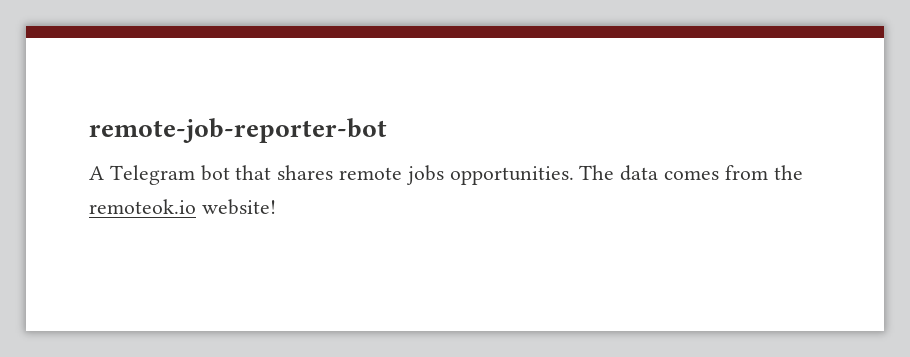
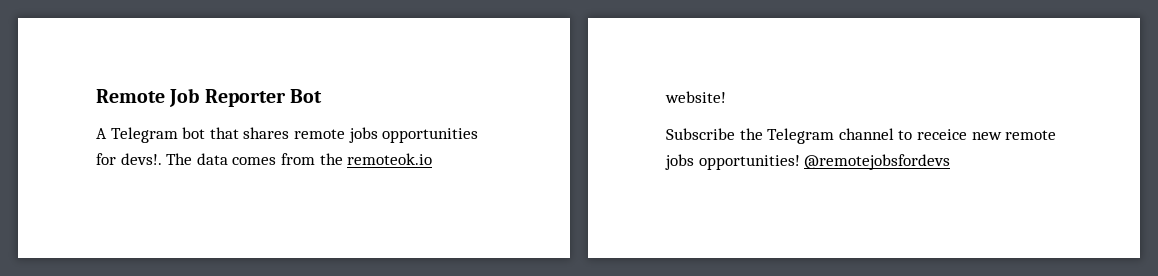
- remote-job-reporter-bot
+ Remote Job Reporter Bot
- A Telegram bot that shares remote jobs opportunities.
+ A Telegram bot that shares remote jobs opportunities for devs!.
+ Subscribe the Telegram channel to receice new remote jobs opportunities! @remotejobsfordevs

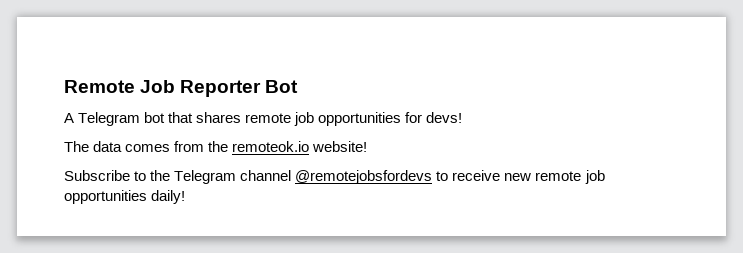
- A Telegram bot that shares remote jobs opportunities for devs!. The data comes from the remoteok.io website!
+ A Telegram bot that shares remote job opportunities for devs!
+ The data comes from the remoteok.io website!
- Subscribe the Telegram channel to receice new remote jobs opportunities! @remotejobsfordevs
+ Subscribe to the Telegram channel @remotejobsfordevs to receive new remote job opportunities daily!

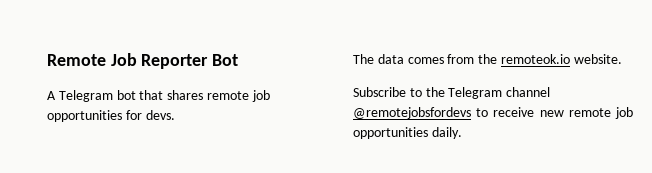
- A Telegram bot that shares remote job opportunities for devs!
+ A Telegram bot that shares remote job opportunities for devs.
- The data comes from the remoteok.io website!
+ The data comes from the remoteok.io website.
- Subscribe to the Telegram channel @remotejobsfordevs to receive new remote job opportunities daily!
+ Subscribe to the Telegram channel @remotejobsfordevs to receive new remote job opportunities daily.

